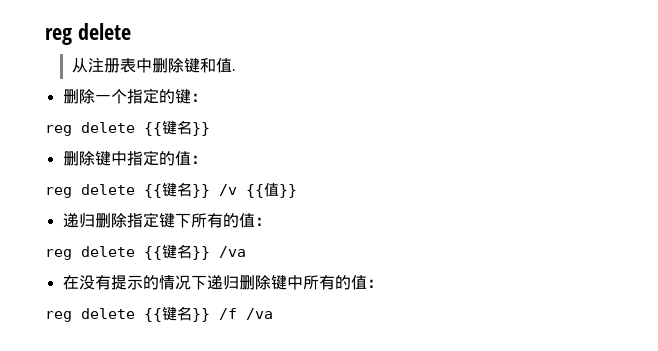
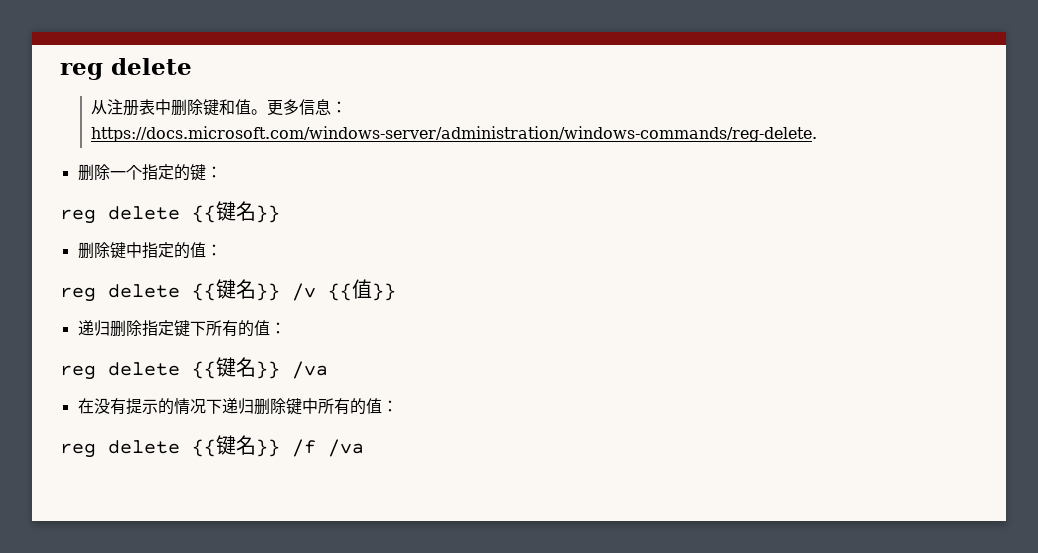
- 从注册表中删除键和值.
+ 从注册表中删除键和值。更多信息：https://docs.microsoft.com/windows-server/administration/windows-commands/reg-delete.

